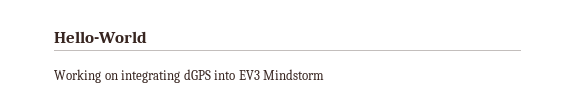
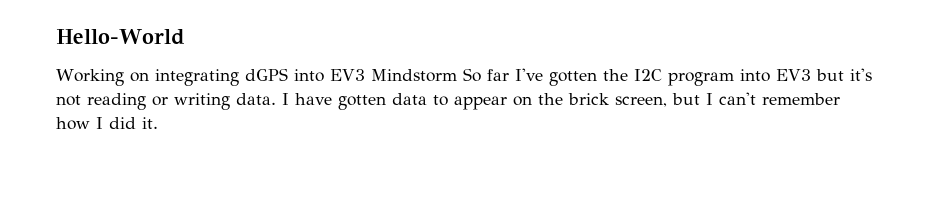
- Working on integrating dGPS into EV3 Mindstorm
+ Working on integrating dGPS into EV3 Mindstorm So far I've gotten the I2C program into EV3 but it's not reading or writing data. I have gotten data to appear on the brick screen, but I can't remember how I did it.

